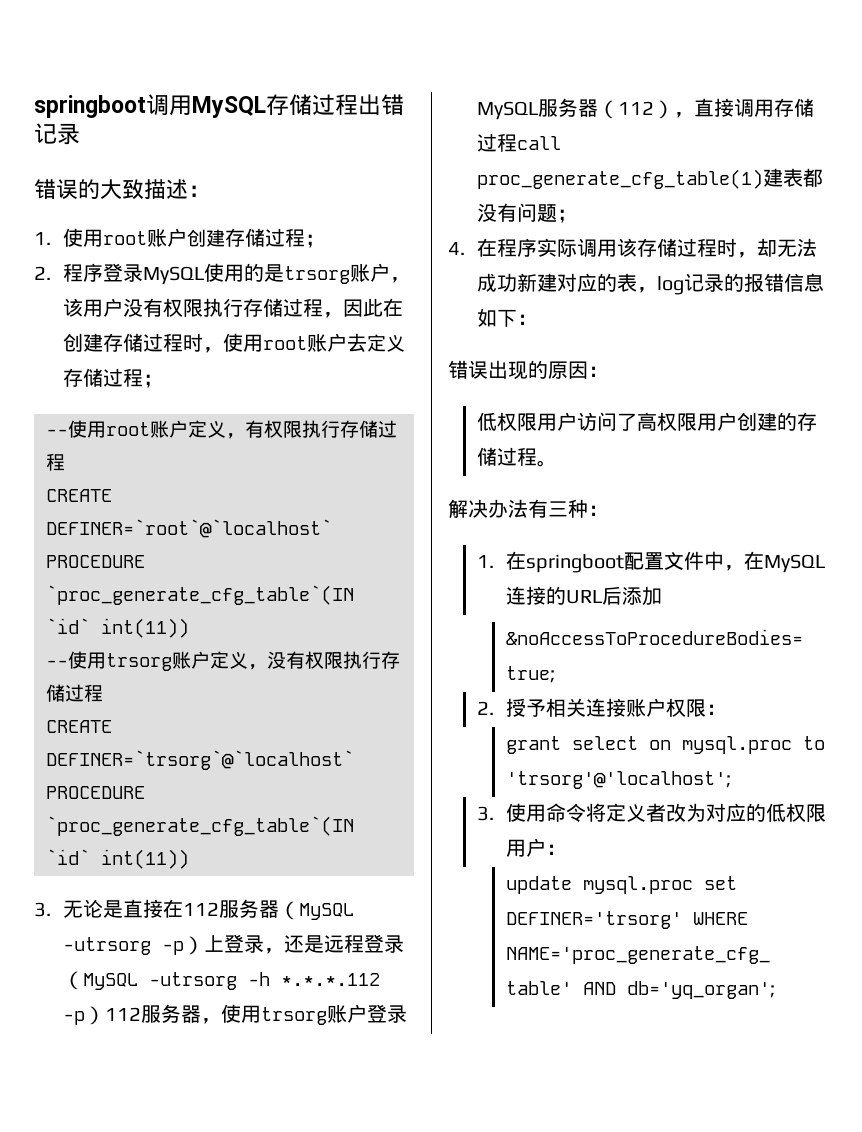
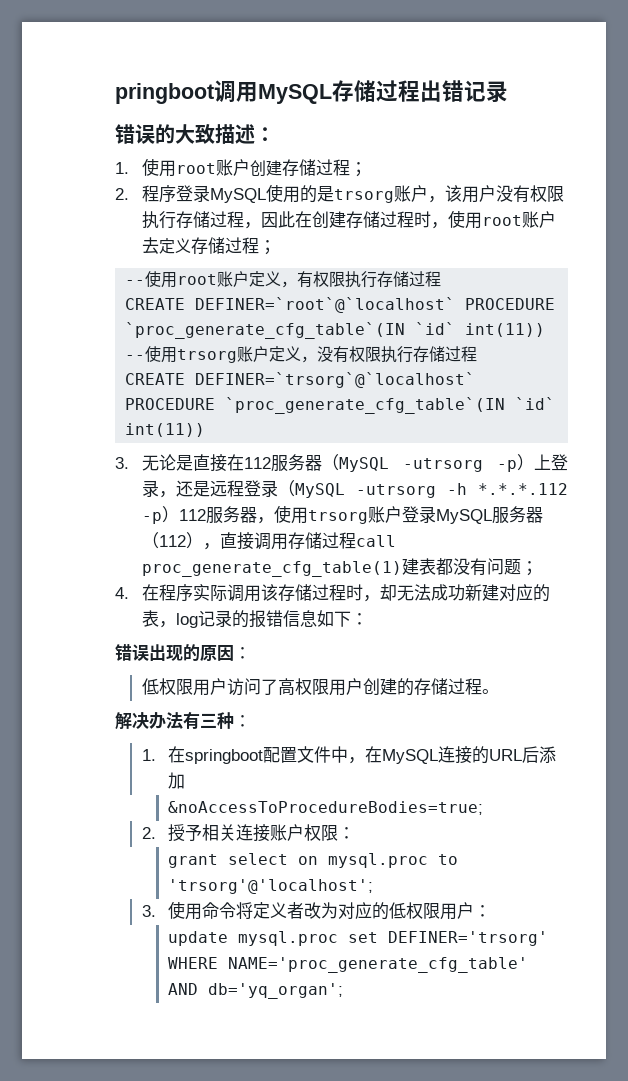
- springboot调用MySQL存储过程出错记录
+ pringboot调用MySQL存储过程出错记录

